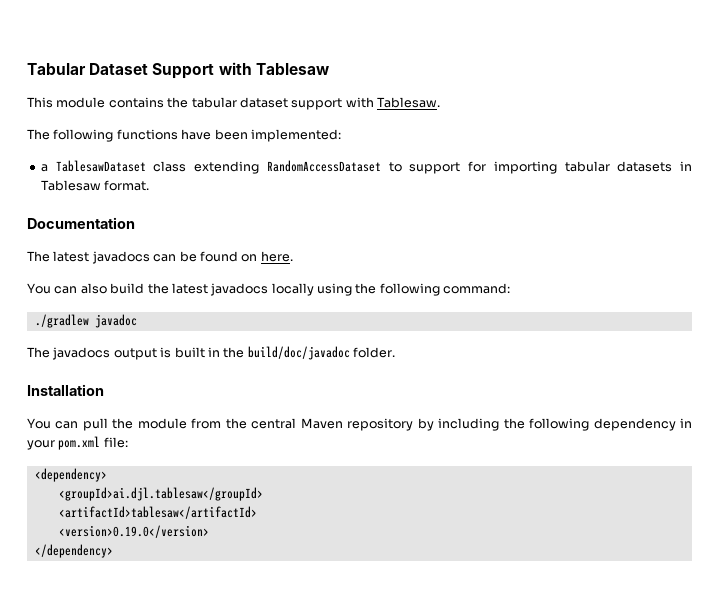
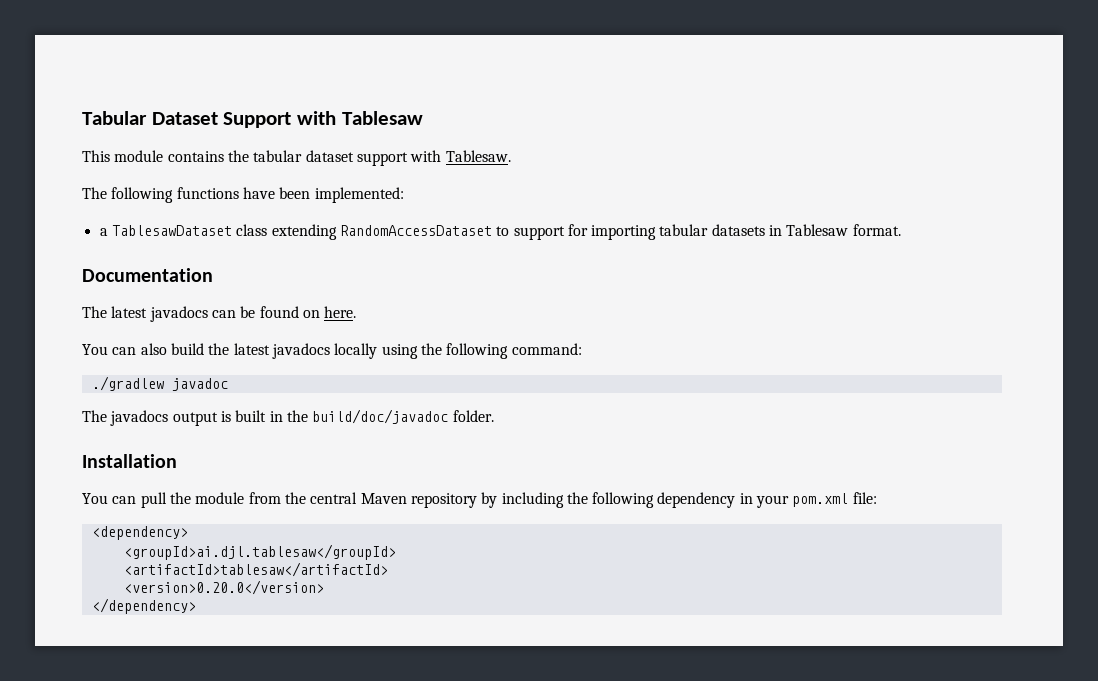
- <version>0.19.0</version>
+ <version>0.20.0</version>

